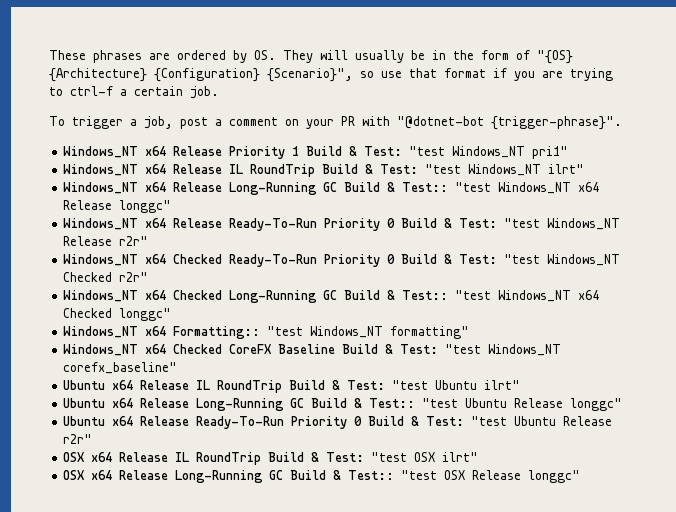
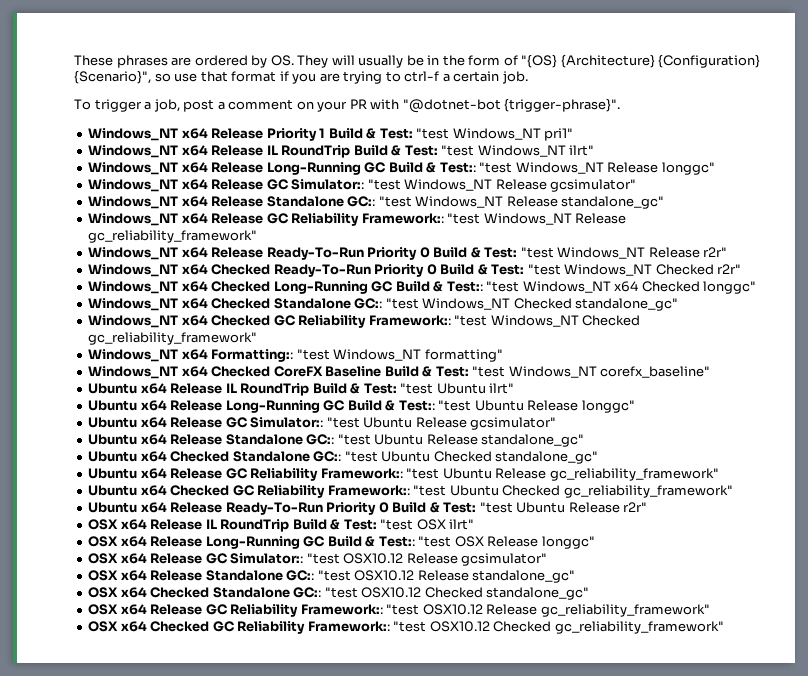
- Windows_NT x64 Release Long-Running GC Build & Test:: "test Windows_NT x64 Release longgc"
+ Windows_NT x64 Release Long-Running GC Build & Test:: "test Windows_NT Release longgc"
+ Windows_NT x64 Release GC Simulator:: "test Windows_NT Release gcsimulator"
+ Windows_NT x64 Release Standalone GC:: "test Windows_NT Release standalone_gc"
+ Windows_NT x64 Release GC Reliability Framework:: "test Windows_NT Release gc_reliability_framework"
+ Windows_NT x64 Checked Standalone GC:: "test Windows_NT Checked standalone_gc"
+ Windows_NT x64 Checked GC Reliability Framework:: "test Windows_NT Checked gc_reliability_framework"
+ Ubuntu x64 Release GC Simulator:: "test Ubuntu Release gcsimulator"
+ Ubuntu x64 Release Standalone GC:: "test Ubuntu Release standalone_gc"
+ Ubuntu x64 Checked Standalone GC:: "test Ubuntu Checked standalone_gc"
+ Ubuntu x64 Release GC Reliability Framework:: "test Ubuntu Release gc_reliability_framework"
+ Ubuntu x64 Checked GC Reliability Framework:: "test Ubuntu Checked gc_reliability_framework"
+ OSX x64 Release GC Simulator:: "test OSX10.12 Release gcsimulator"
+ OSX x64 Release Standalone GC:: "test OSX10.12 Release standalone_gc"
+ OSX x64 Checked Standalone GC:: "test OSX10.12 Checked standalone_gc"
+ OSX x64 Release GC Reliability Framework:: "test OSX10.12 Release gc_reliability_framework"
+ OSX x64 Checked GC Reliability Framework:: "test OSX10.12 Checked gc_reliability_framework"

